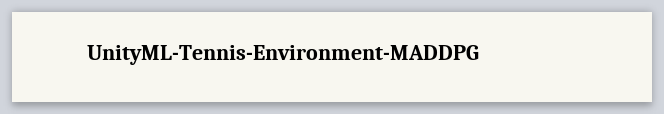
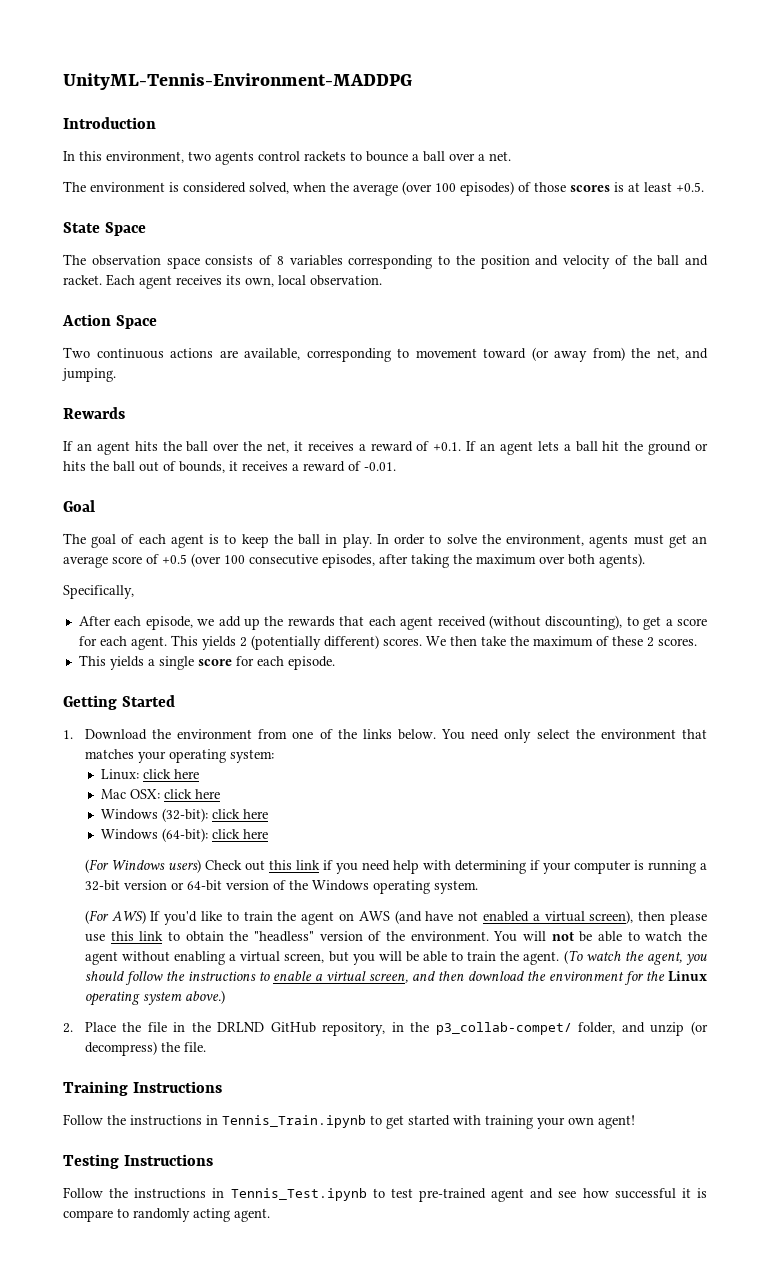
+ Introduction
+ In this environment, two agents control rackets to bounce a ball over a net.
+ The environment is considered solved, when the average (over 100 episodes) of those scores is at least +0.5.
+ State Space
+ The observation space consists of 8 variables corresponding to the position and velocity of the ball and racket. Each agent receives its own, local observation.
+ Action Space
+ Two continuous actions are available, corresponding to movement toward (or away from) the net, and jumping.
+ Rewards
+ If an agent hits the ball over the net, it receives a reward of +0.1. If an agent lets a ball hit the ground or hits the ball out of bounds, it receives a reward of -0.01.
+ Goal
+ The goal of each agent is to keep the ball in play. In order to solve the environment, agents must get an average score of +0.5 (over 100 consecutive episodes, after taking the maximum over both agents).
+ Specifically,
+ After each episode, we add up the rewards that each agent received (without discounting), to get a score for each agent. This yields 2 (potentially different) scores. We then take the maximum of these 2 scores.
+ This yields a single score for each episode.
+ Getting Started
+ 1. Download the environment from one of the links below. You need only select the environment that matches your operating system:
+ Linux: click here
+ Mac OSX: click here
+ Windows (32-bit): click here
+ Windows (64-bit): click here
+ (For Windows users) Check out this link if you need help with determining if your computer is running a 32-bit version or 64-bit version of the Windows operating system.
+ (For AWS) If you'd like to train the agent on AWS (and have not enabled a virtual screen), then please use this link to obtain the "headless" version of the environment. You will not be able to watch the agent without enabling a virtual screen, but you will be able to train the agent. (To watch the agent, you should follow the instructions to enable a virtual screen, and then download the environment for the Linux operating system above.)
+ 2. Place the file in the DRLND GitHub repository, in the p3_collab-compet/ folder, and unzip (or decompress) the file.
+ Training Instructions
+ Follow the instructions in Tennis_Train.ipynb to get started with training your own agent!
+ Testing Instructions
+ Follow the instructions in Tennis_Test.ipynb to test pre-trained agent and see how successful it is compare to randomly acting agent.

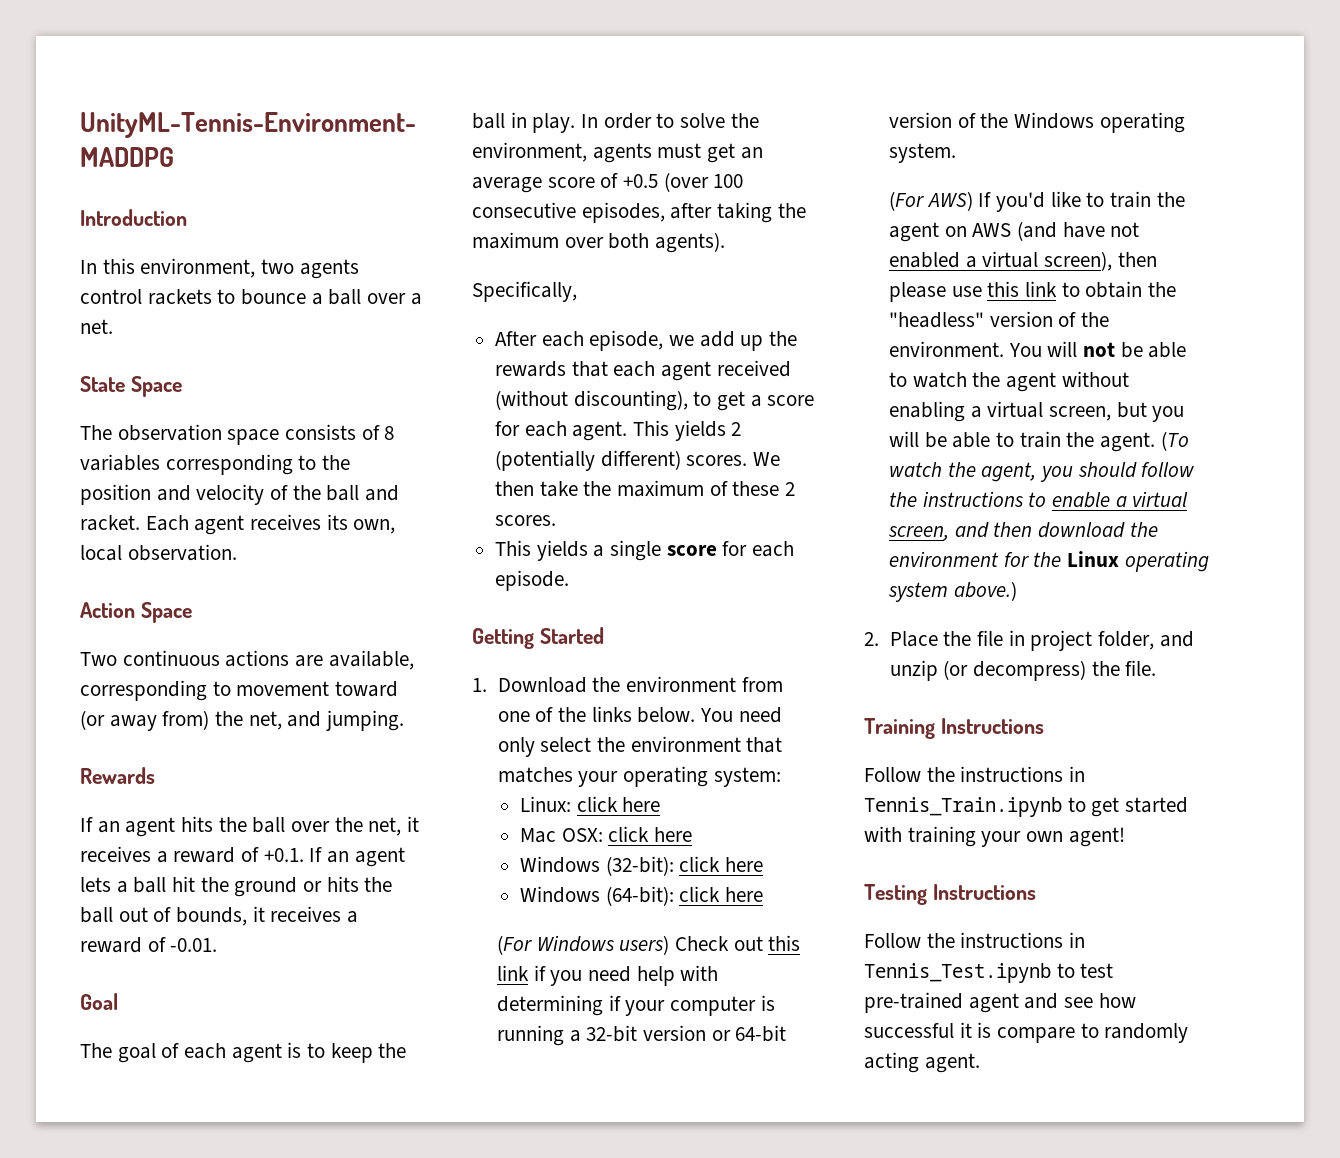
- The environment is considered solved, when the average (over 100 episodes) of those scores is at least +0.5.
- 2. Place the file in the DRLND GitHub repository, in the p3_collab-compet/ folder, and unzip (or decompress) the file.
+ 2. Place the file in project folder, and unzip (or decompress) the file.

